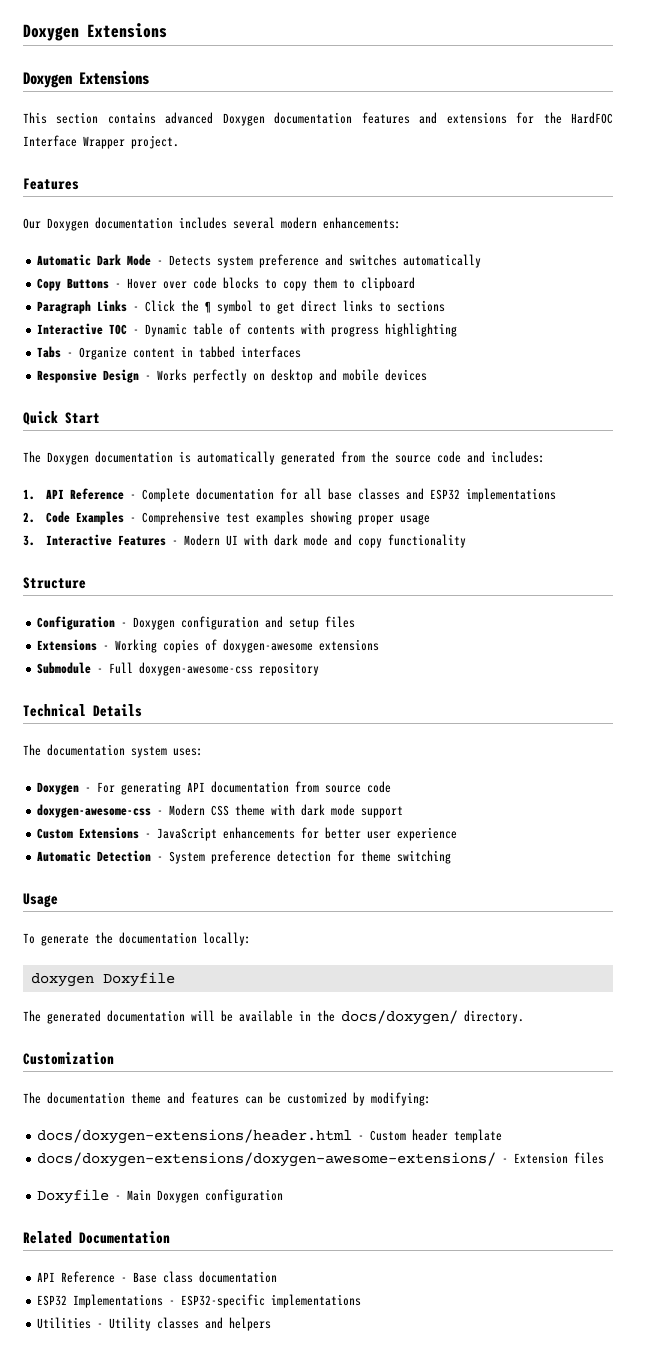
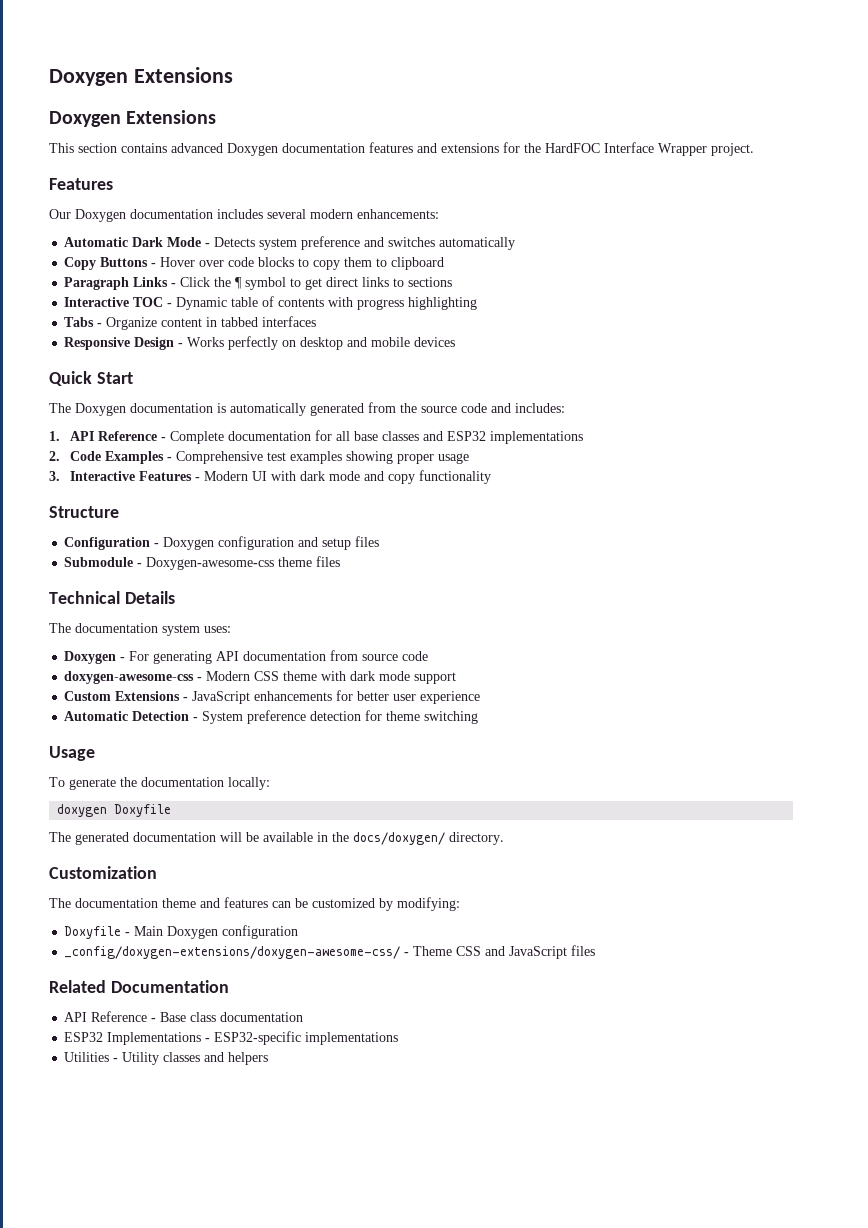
- Extensions - Working copies of doxygen-awesome extensions
- Submodule - Full doxygen-awesome-css repository
+ Submodule - Doxygen-awesome-css theme files
- docs/doxygen-extensions/header.html - Custom header template
- docs/doxygen-extensions/doxygen-awesome-extensions/ - Extension files
+ _config/doxygen-extensions/doxygen-awesome-css/ - Theme CSS and JavaScript files

